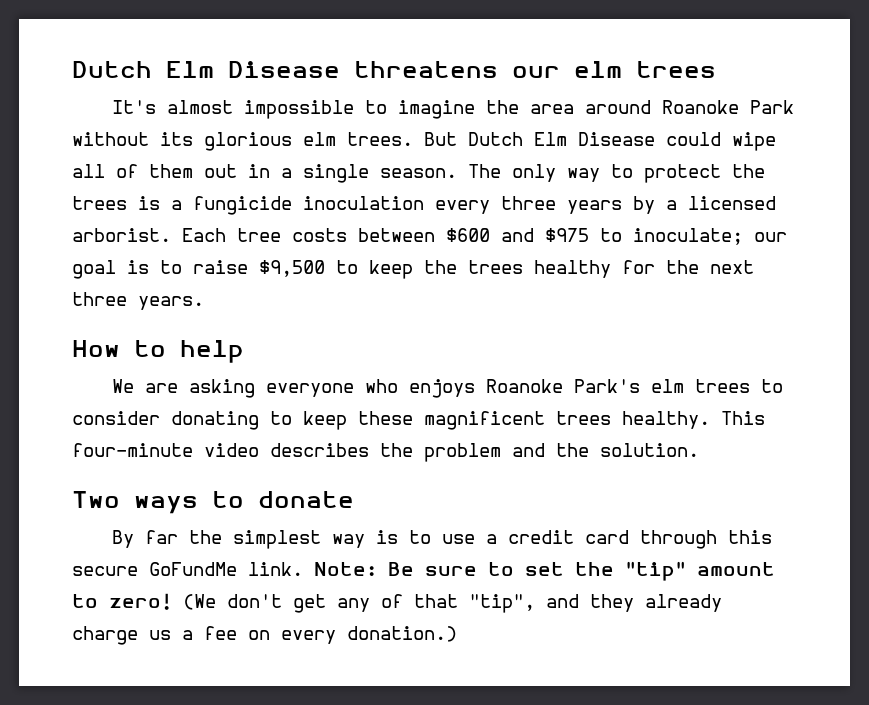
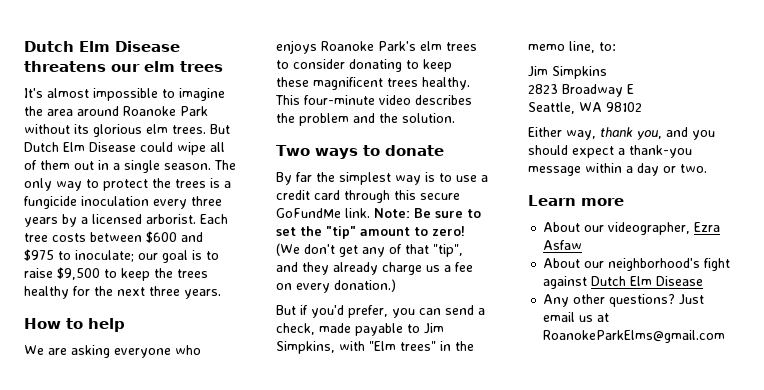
+ But if you'd prefer, you can send a check, made payable to Jim Simpkins, with "Elm trees" in the memo line, to:
+ Jim Simpkins
+ 2823 Broadway E
+ Seattle, WA 98102
+ Either way, thank you, and you should expect a thank-you message within a day or two.
+ Learn more
+ About our videographer, Ezra Asfaw
+ About our neighborhood's fight against Dutch Elm Disease
+ Any other questions? Just email us at RoanokeParkElms@gmail.com

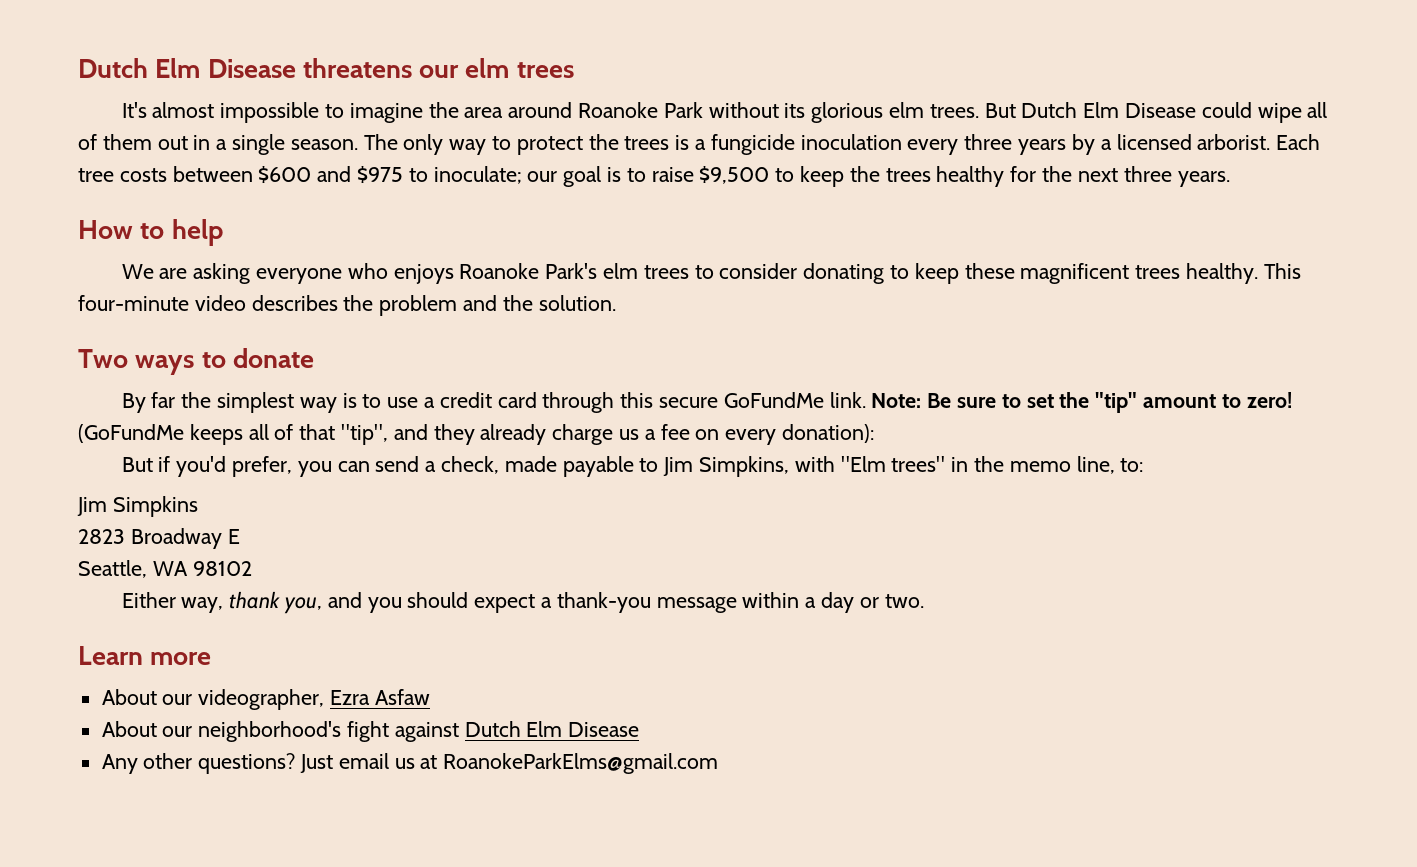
- (We don't get any of that "tip", and they already charge us a fee on every donation.)
+ (GoFundMe keeps all of that "tip", and they already charge us a fee on every donation):

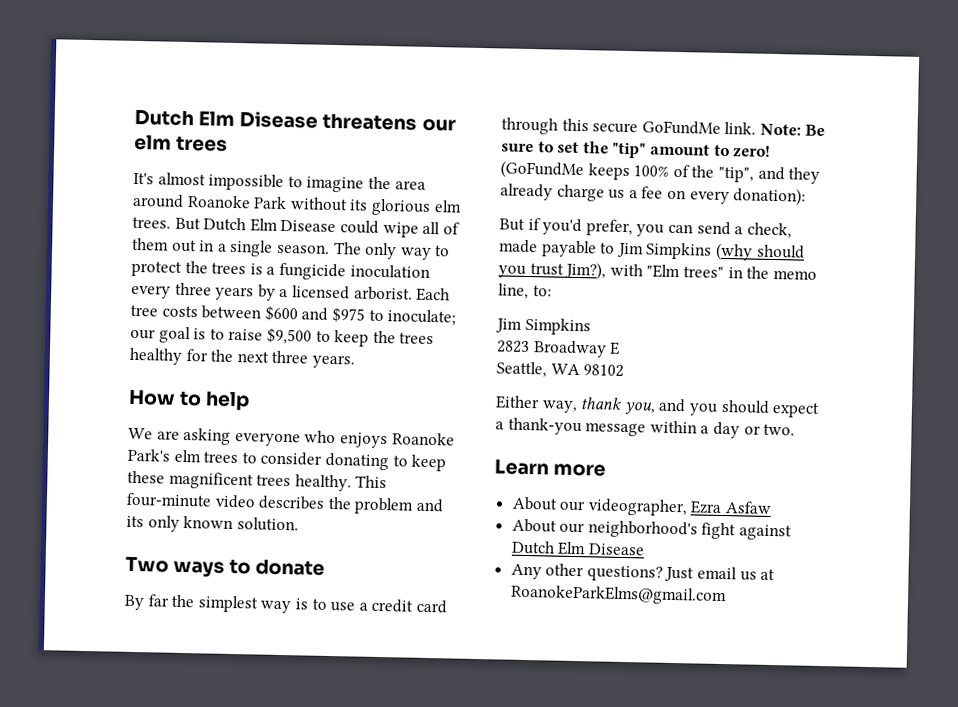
- This four-minute video describes the problem and the solution.
+ This four-minute video describes the problem and its only known solution.
- (GoFundMe keeps all of that "tip", and they already charge us a fee on every donation):
+ (GoFundMe keeps 100% of the "tip", and they already charge us a fee on every donation):
- But if you'd prefer, you can send a check, made payable to Jim Simpkins, with "Elm trees" in the memo line, to:
+ But if you'd prefer, you can send a check, made payable to Jim Simpkins (why should you trust Jim?), with "Elm trees" in the memo line, to:

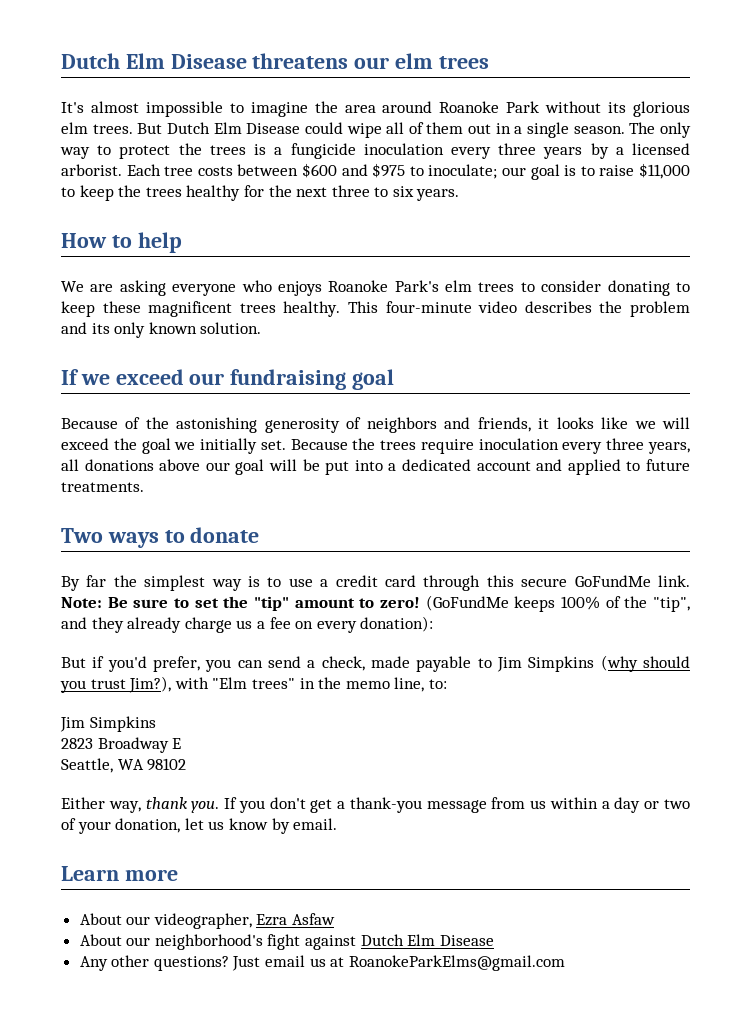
- Each tree costs between $600 and $975 to inoculate; our goal is to raise $9,500 to keep the trees healthy for the next three years.
+ Each tree costs between $600 and $975 to inoculate; our goal is to raise $11,000 to keep the trees healthy for the next three to six years.
+ If we exceed our fundraising goal
+ Because of the astonishing generosity of neighbors and friends, it looks like we will exceed the goal we initially set. Because the trees require inoculation every three years, all donations above our goal will be put into a dedicated account and applied to future treatments.
- Either way, thank you, and you should expect a thank-you message within a day or two.
+ Either way, thank you. If you don't get a thank-you message from us within a day or two of your donation, let us know by email.

